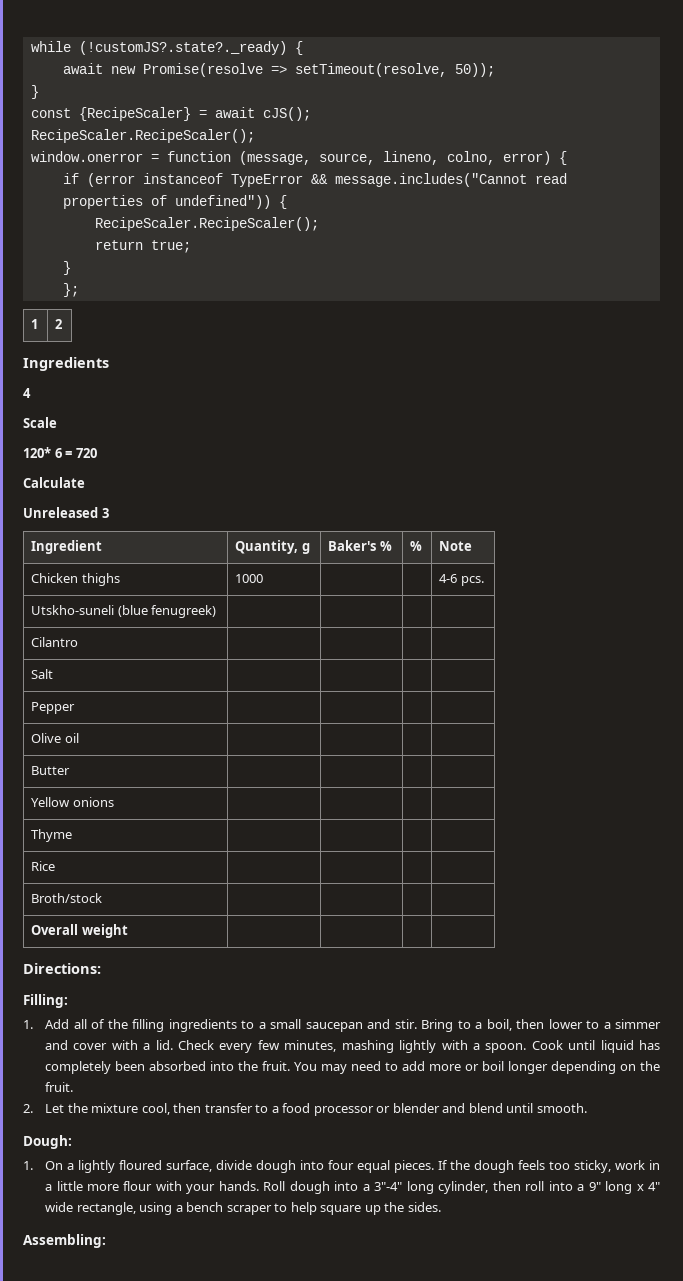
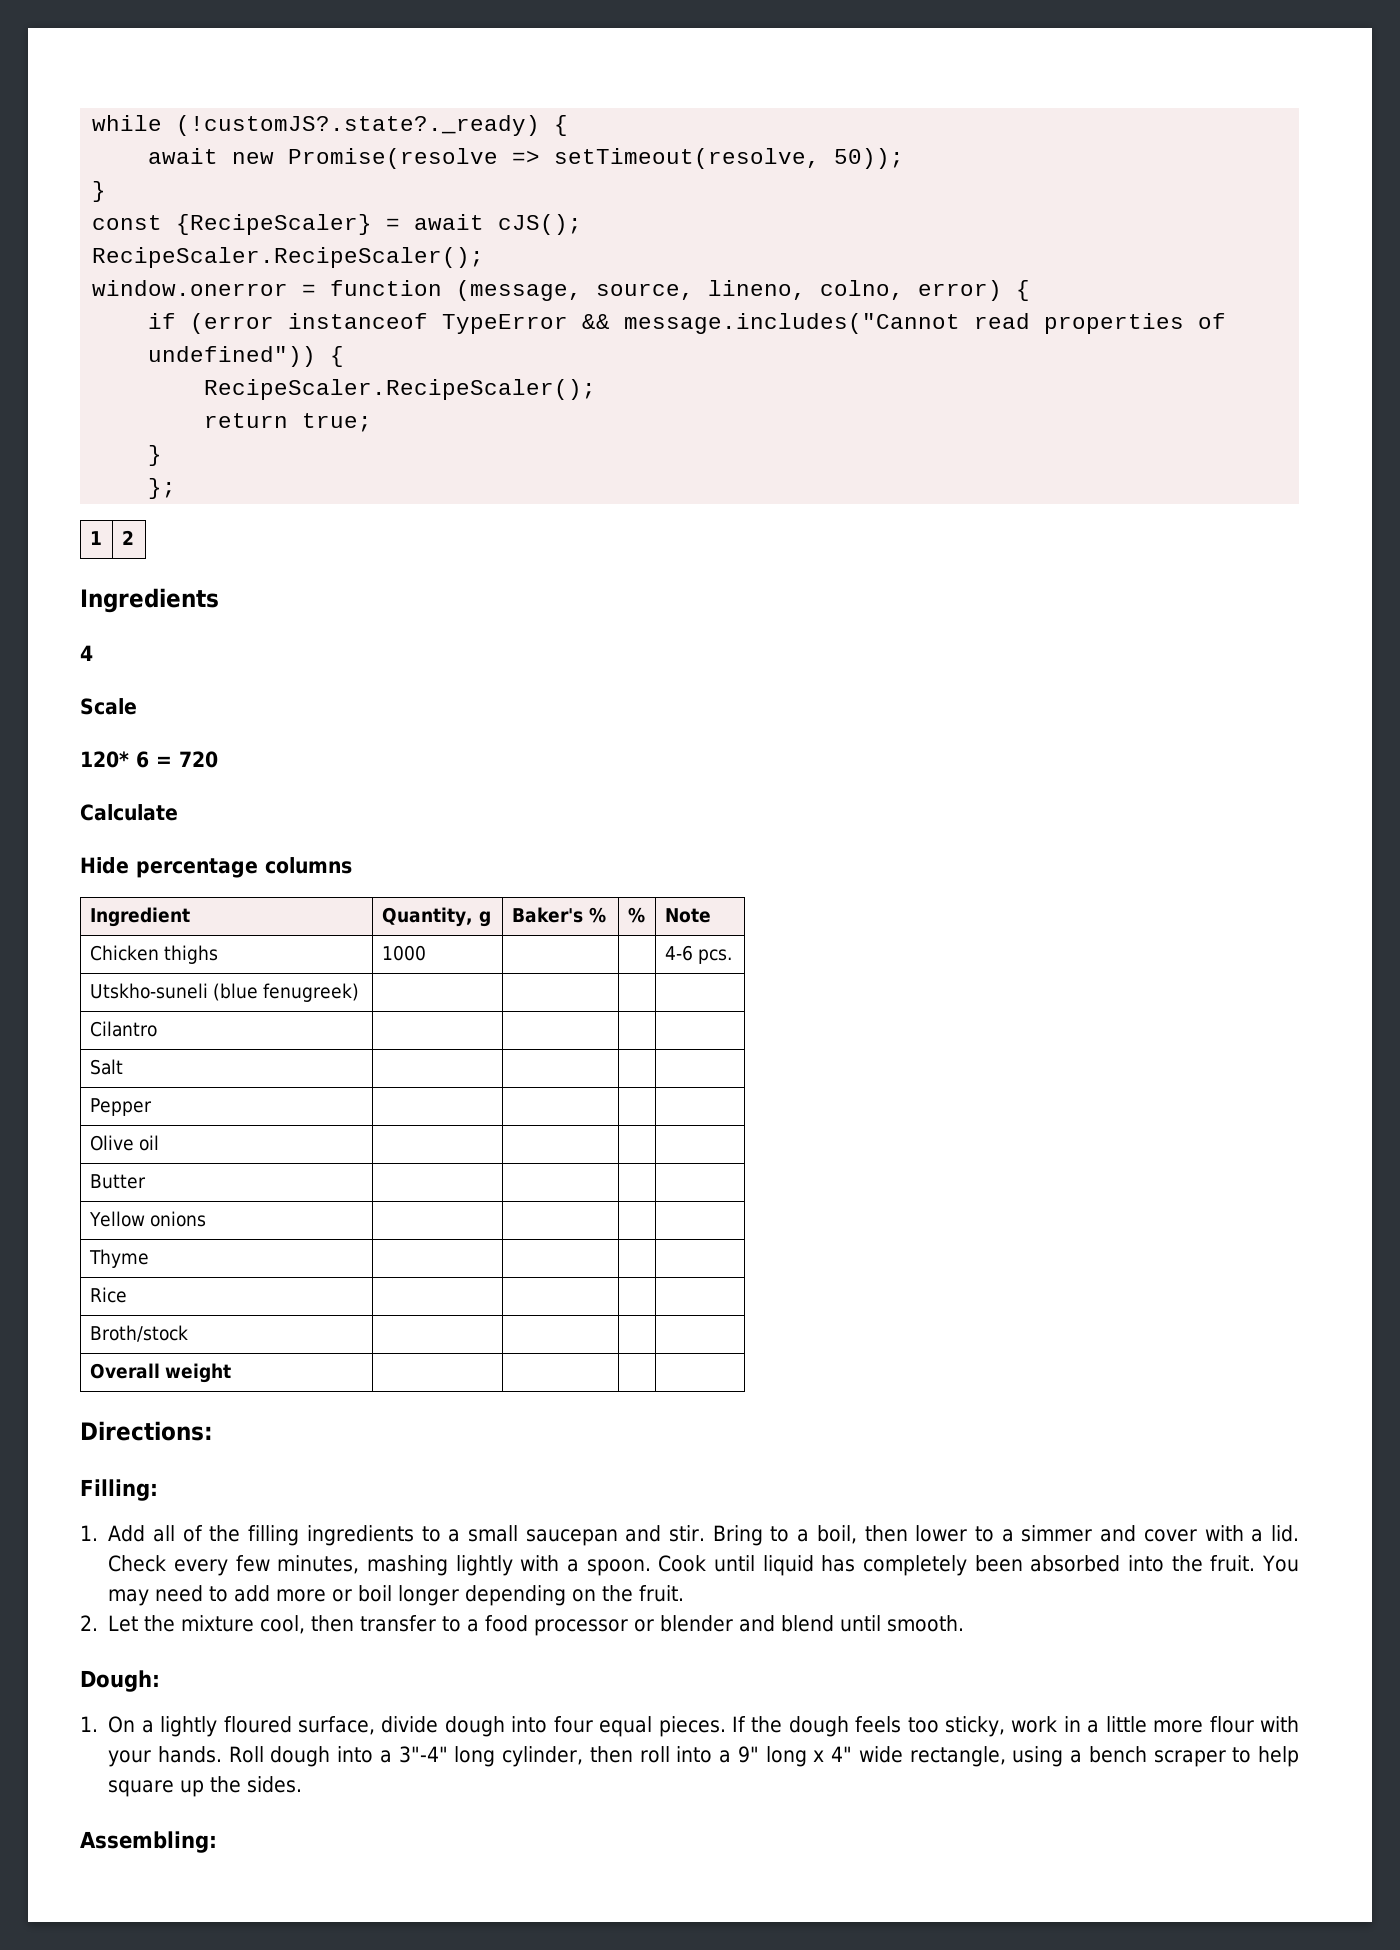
- Unreleased 3
+ Hide percentage columns

